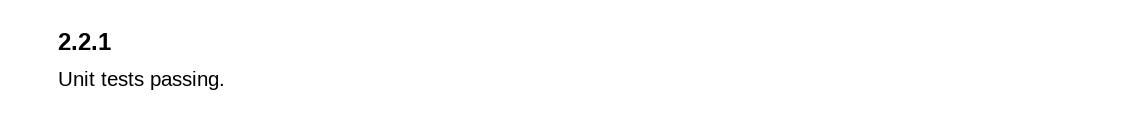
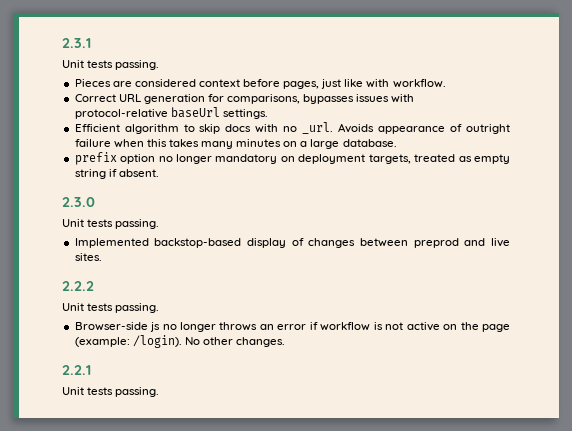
+ 2.3.1
+ Unit tests passing.
+ Pieces are considered context before pages, just like with workflow.
+ Correct URL generation for comparisons, bypasses issues with protocol-relative baseUrl settings.
+ Efficient algorithm to skip docs with no _url. Avoids appearance of outright failure when this takes many minutes on a large database.
+ prefix option no longer mandatory on deployment targets, treated as empty string if absent.
+ 2.3.0
+ Unit tests passing.
+ Implemented backstop-based display of changes between preprod and live sites.
+ 2.2.2
+ Unit tests passing.
+ Browser-side js no longer throws an error if workflow is not active on the page (example: /login). No other changes.

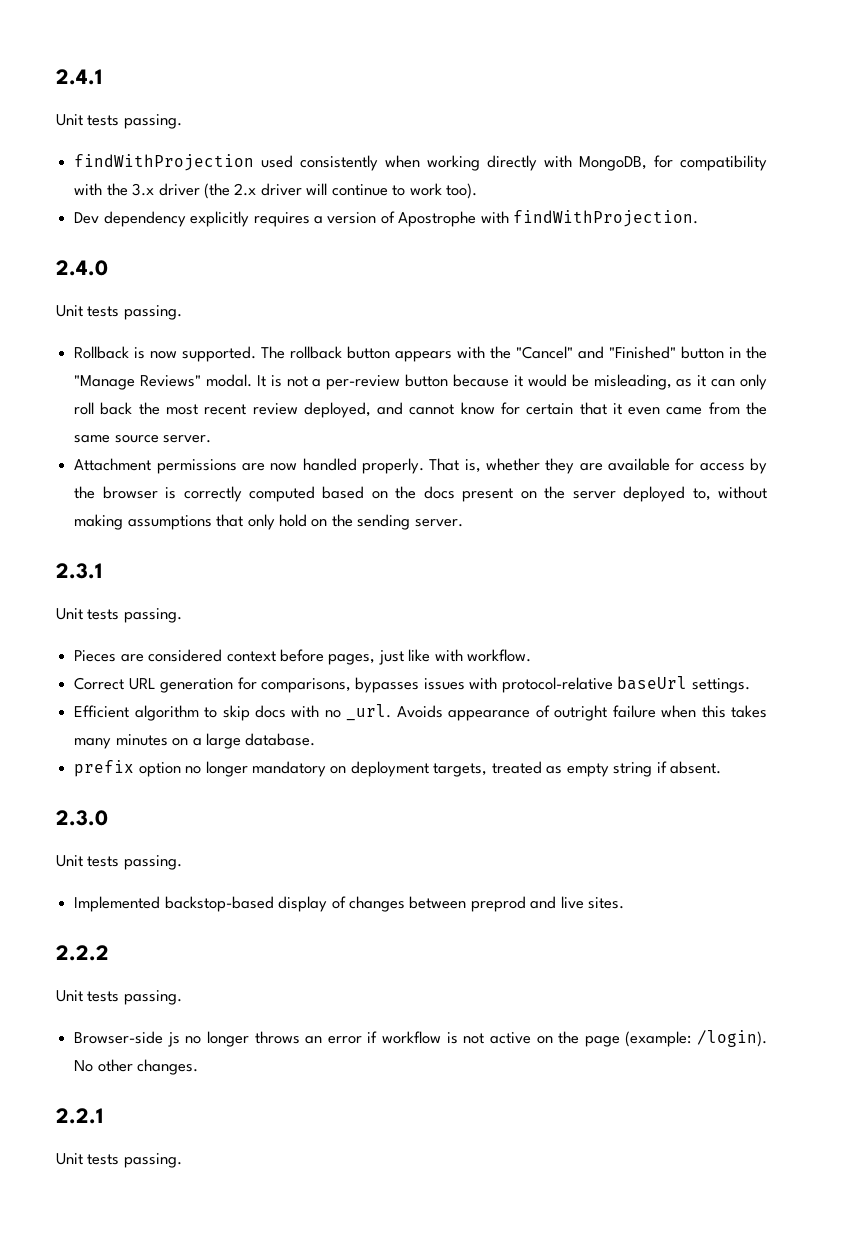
+ 2.4.1
+ Unit tests passing.
+ findWithProjection used consistently when working directly with MongoDB, for compatibility with the 3.x driver (the 2.x driver will continue to work too).
+ Dev dependency explicitly requires a version of Apostrophe with findWithProjection.
+ 2.4.0
+ Unit tests passing.
+ Rollback is now supported. The rollback button appears with the "Cancel" and "Finished" button in the "Manage Reviews" modal. It is not a per-review button because it would be misleading, as it can only roll back the most recent review deployed, and cannot know for certain that it even came from the same source server.
+ Attachment permissions are now handled properly. That is, whether they are available for access by the browser is correctly computed based on the docs present on the server deployed to, without making assumptions that only hold on the sending server.

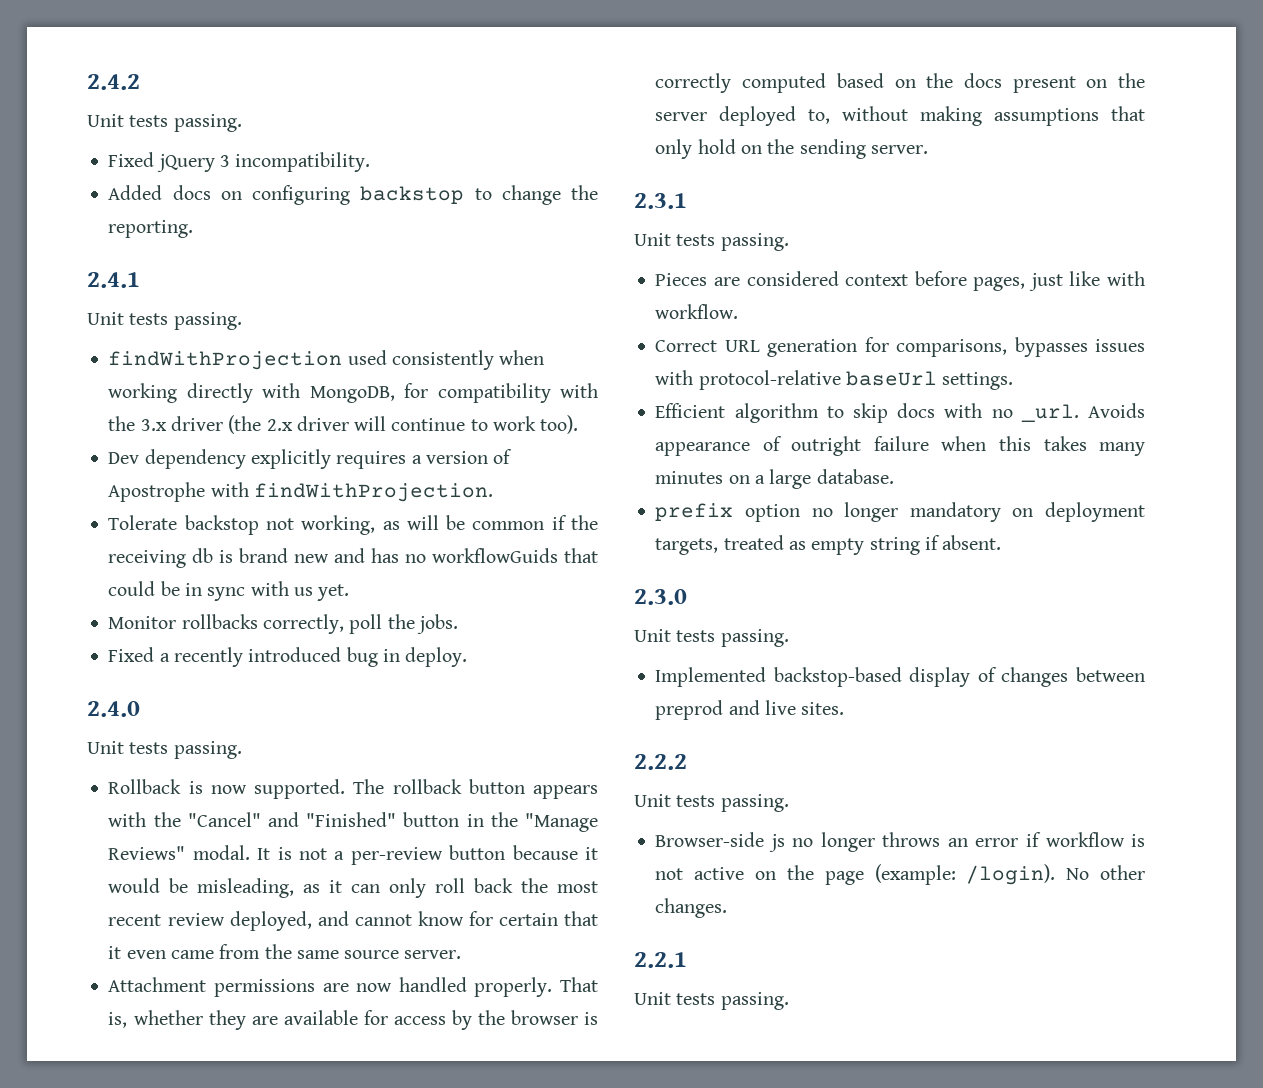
+ 2.4.2
+ Unit tests passing.
+ Fixed jQuery 3 incompatibility.
+ Added docs on configuring backstop to change the reporting.
+ Tolerate backstop not working, as will be common if the receiving db is brand new and has no workflowGuids that could be in sync with us yet.
+ Monitor rollbacks correctly, poll the jobs.
+ Fixed a recently introduced bug in deploy.

